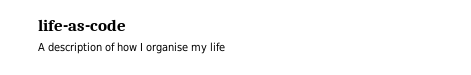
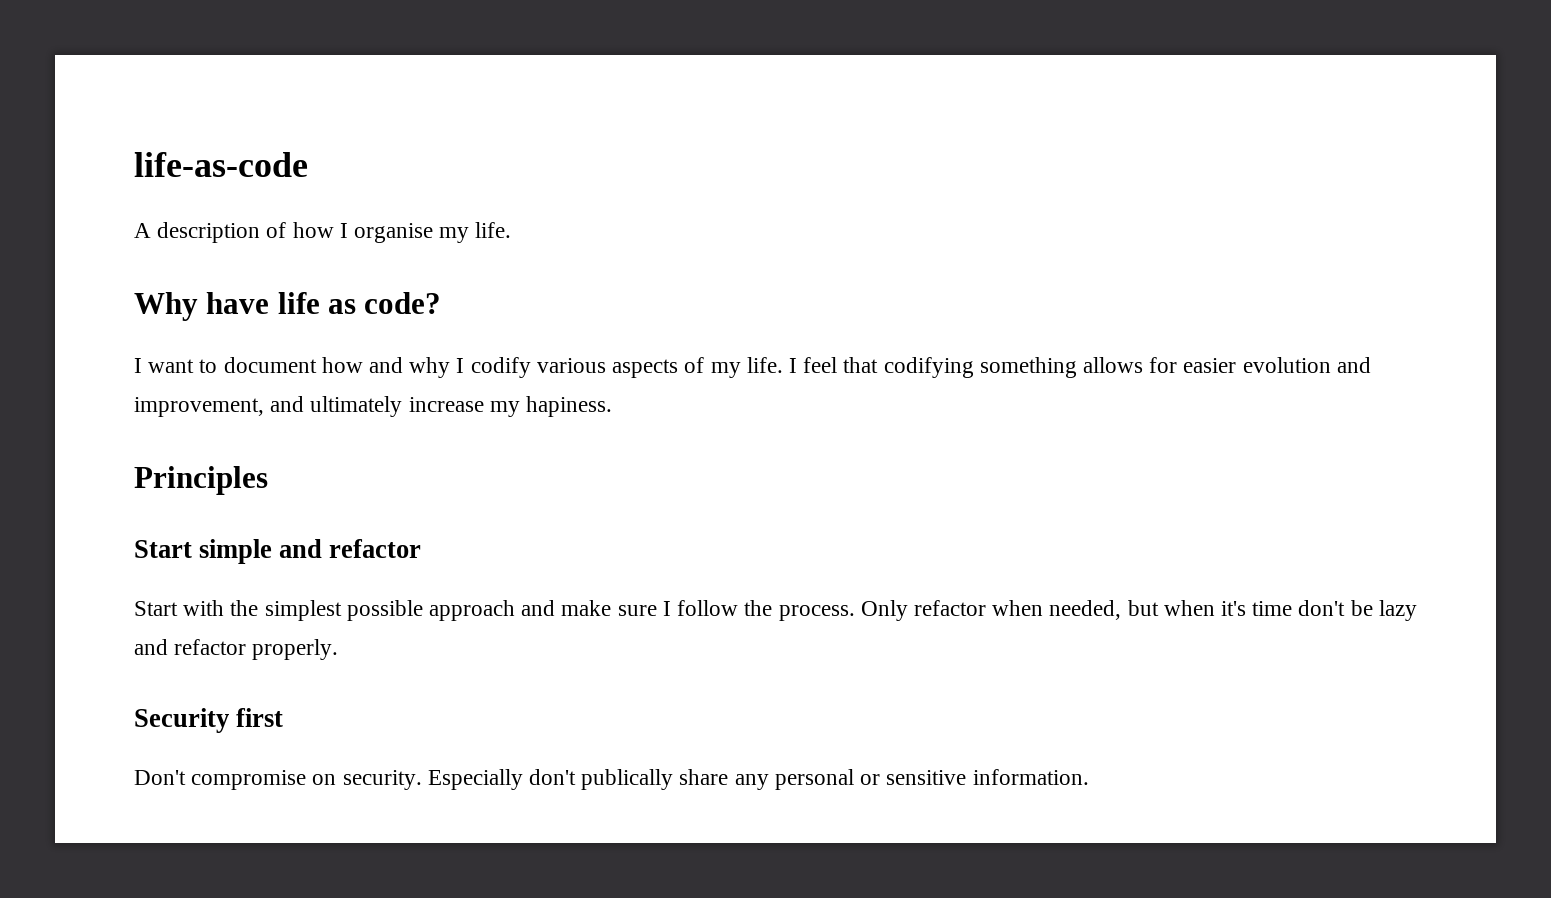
- A description of how I organise my life
+ A description of how I organise my life.
+ Why have life as code?
+ I want to document how and why I codify various aspects of my life. I feel that codifying something allows for easier evolution and improvement, and ultimately increase my hapiness.
+ Principles
+ Start simple and refactor
+ Start with the simplest possible approach and make sure I follow the process. Only refactor when needed, but when it's time don't be lazy and refactor properly.
+ Security first
+ Don't compromise on security. Especially don't publically share any personal or sensitive information.

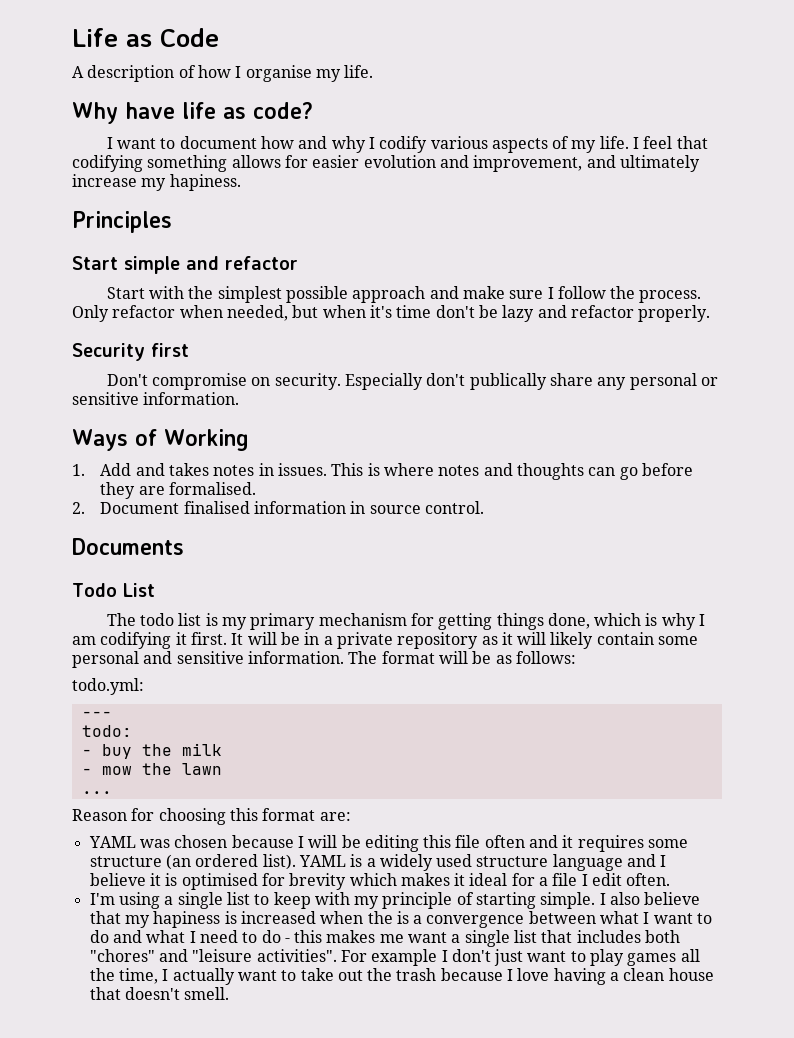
- life-as-code
+ Life as Code
+ Ways of Working
+ 1. Add and takes notes in issues. This is where notes and thoughts can go before they are formalised.
+ 2. Document finalised information in source control.
+ Documents
+ Todo List
+ The todo list is my primary mechanism for getting things done, which is why I am codifying it first. It will be in a private repository as it will likely contain some personal and sensitive information. The format will be as follows:
+ todo.yml:
+ ---
+ todo:
+ - buy the milk
+ - mow the lawn
+ ...
+ Reason for choosing this format are:
+ YAML was chosen because I will be editing this file often and it requires some structure (an ordered list). YAML is a widely used structure language and I believe it is optimised for brevity which makes it ideal for a file I edit often.
+ I'm using a single list to keep with my principle of starting simple. I also believe that my hapiness is increased when the is a convergence between what I want to do and what I need to do - this makes me want a single list that includes both "chores" and "leisure activities". For example I don't just want to play games all the time, I actually want to take out the trash because I love having a clean house that doesn't smell.

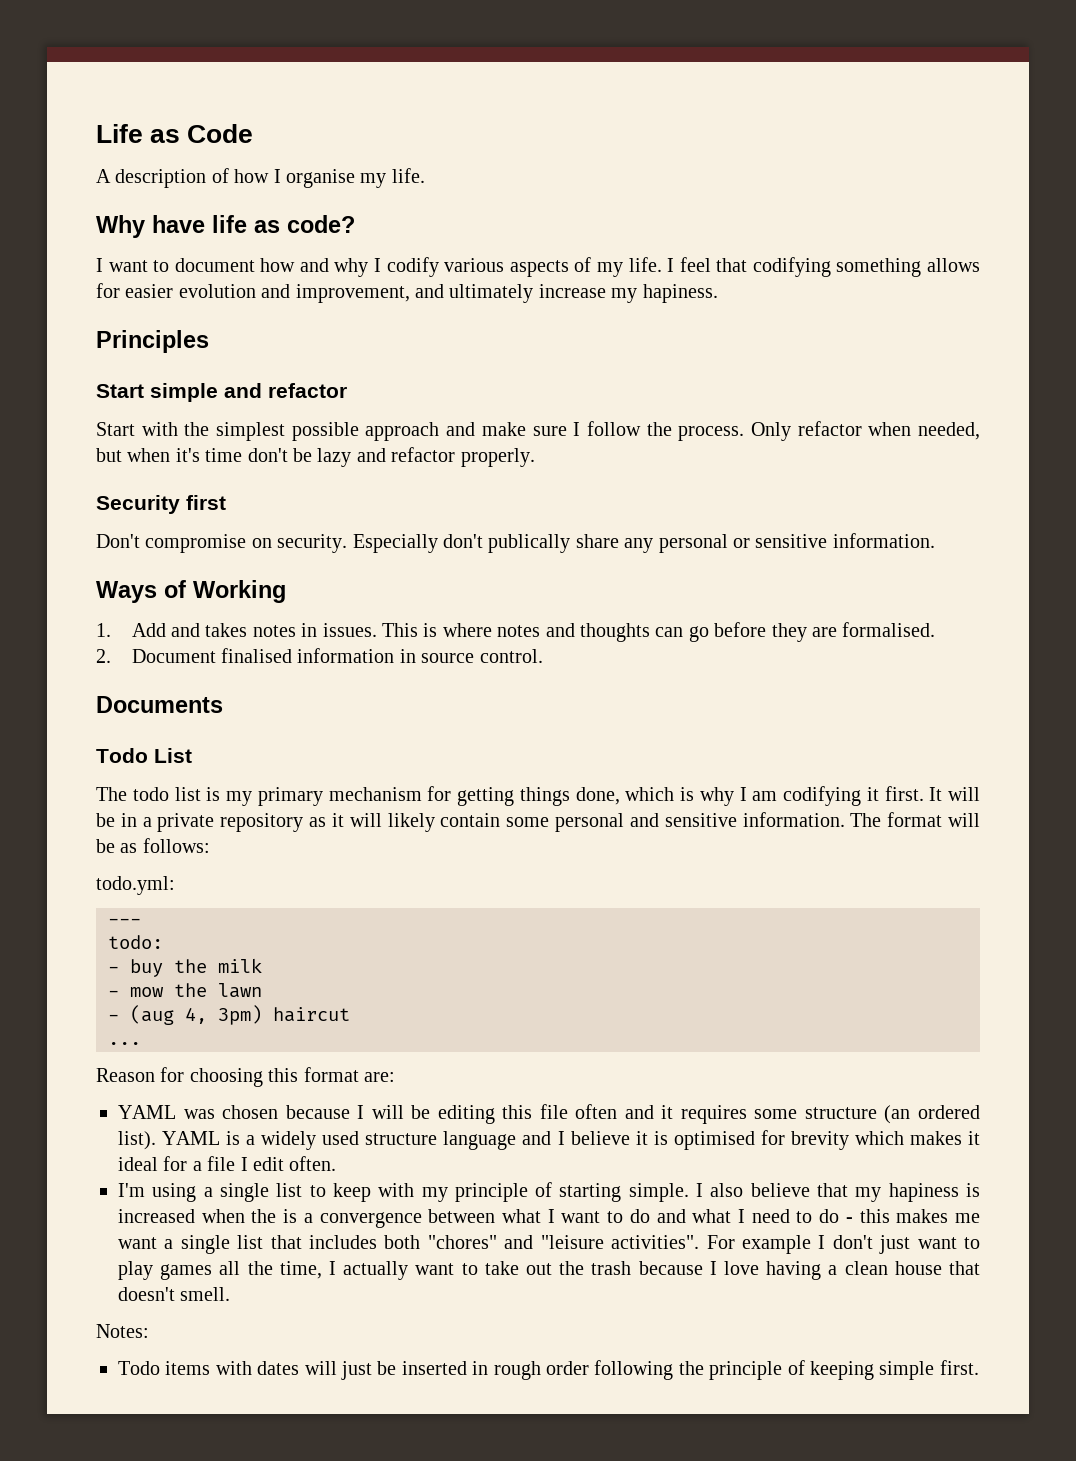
+ - (aug 4, 3pm) haircut
+ Notes:
+ Todo items with dates will just be inserted in rough order following the principle of keeping simple first.

